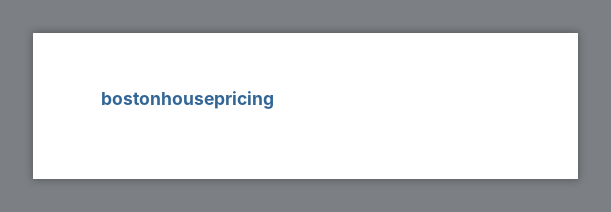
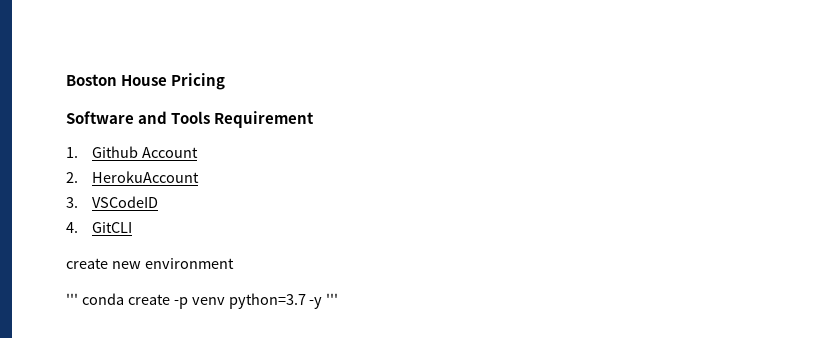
- bostonhousepricing
+ Boston House Pricing
+ Software and Tools Requirement
+ 1. Github Account
+ 2. HerokuAccount
+ 3. VSCodeID
+ 4. GitCLI
+ create new environment
+ ''' conda create -p venv python=3.7 -y '''

